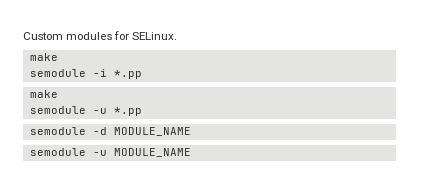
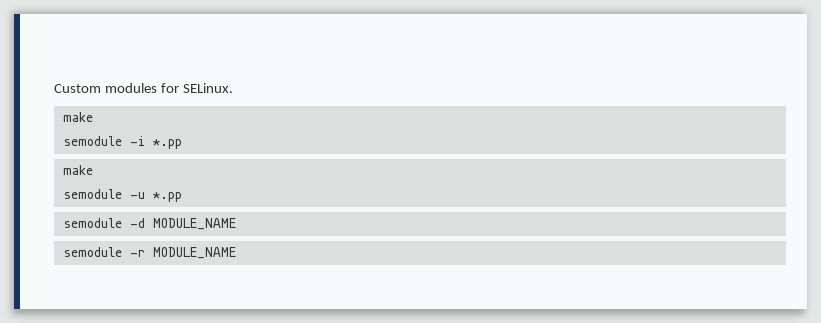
- semodule -u MODULE_NAME
+ semodule -r MODULE_NAME

